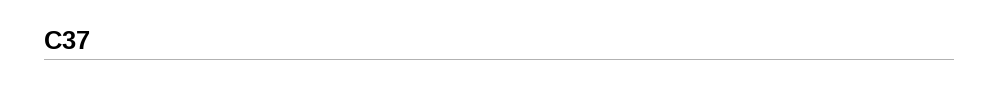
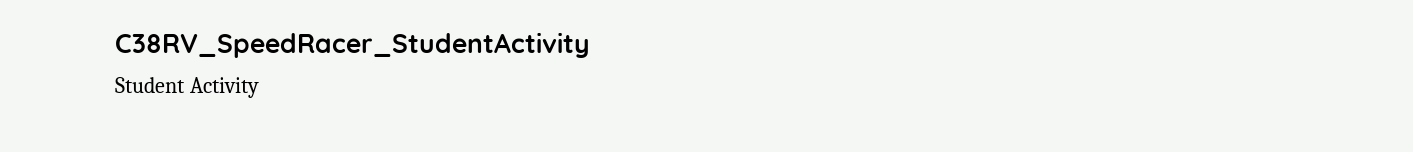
- C37
+ C38RV_SpeedRacer_StudentActivity
+ Student Activity

